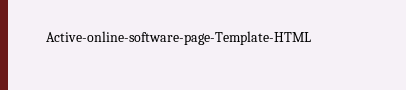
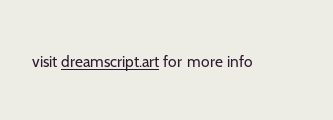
- Active-online-software-page-Template-HTML
+ visit dreamscript.art for more info

